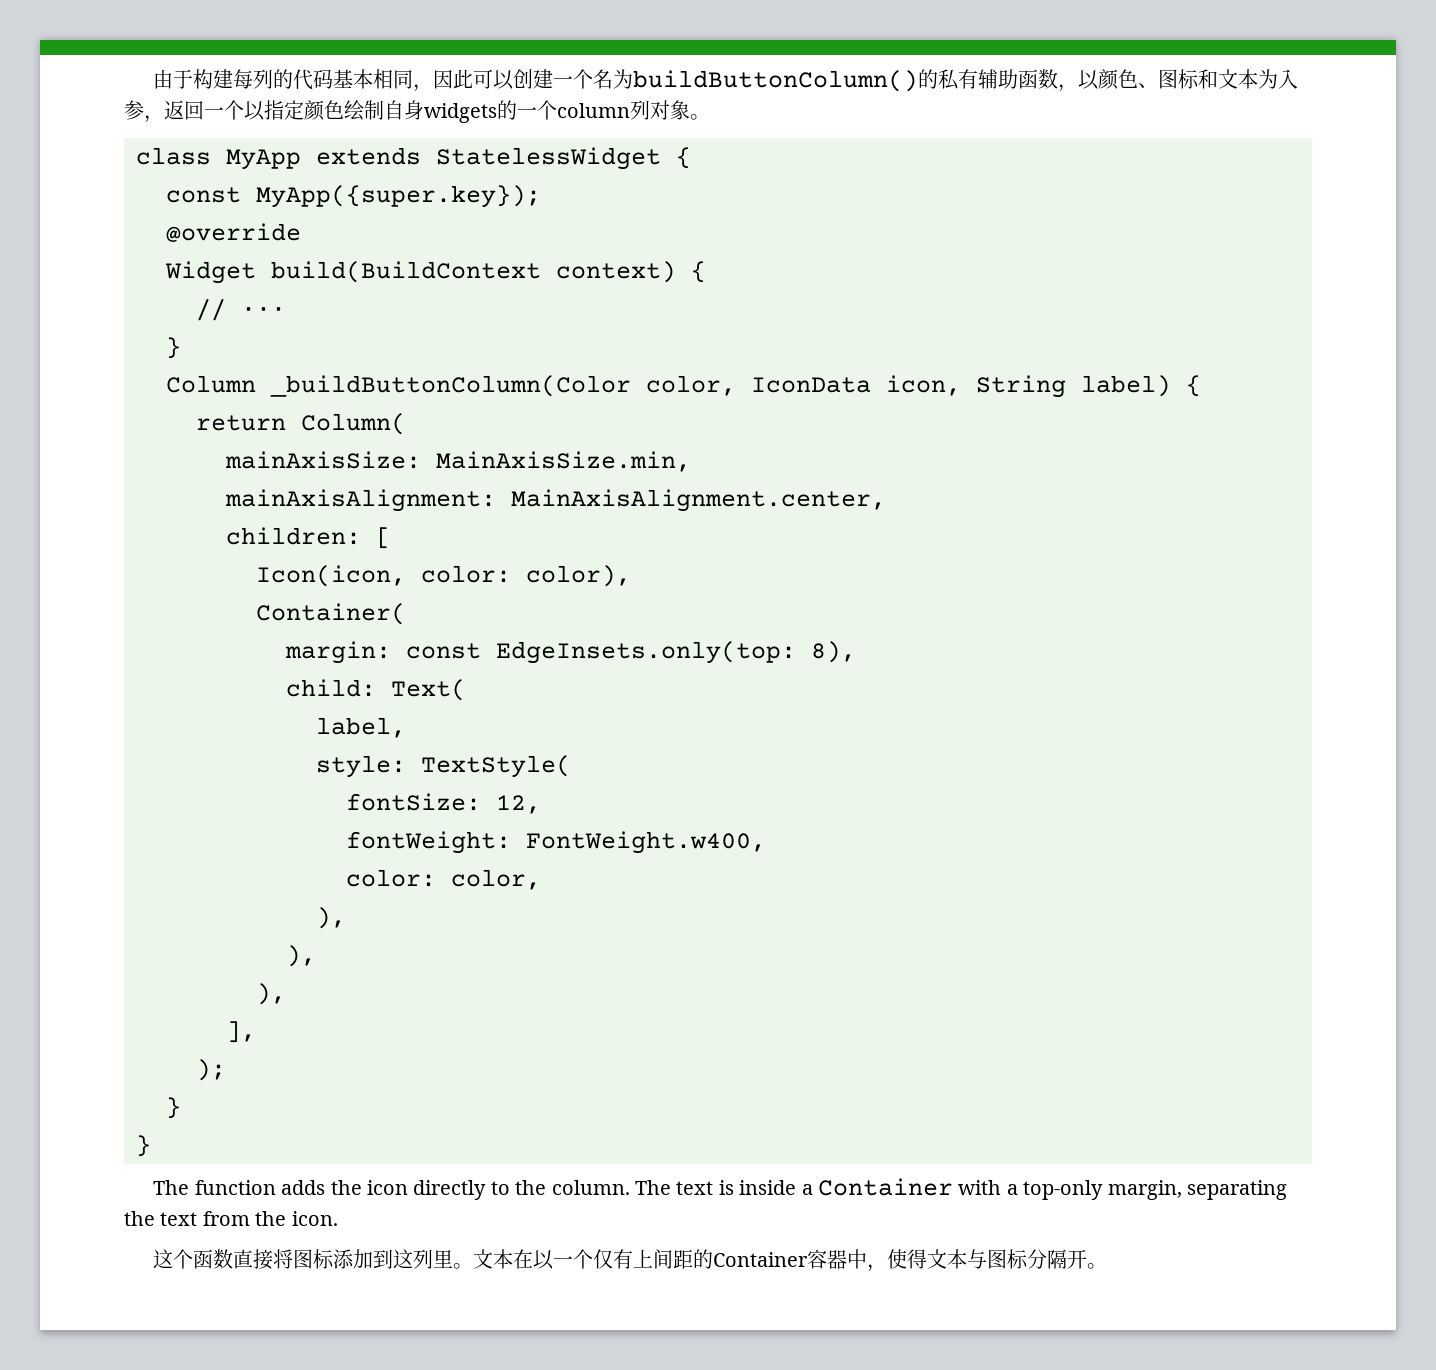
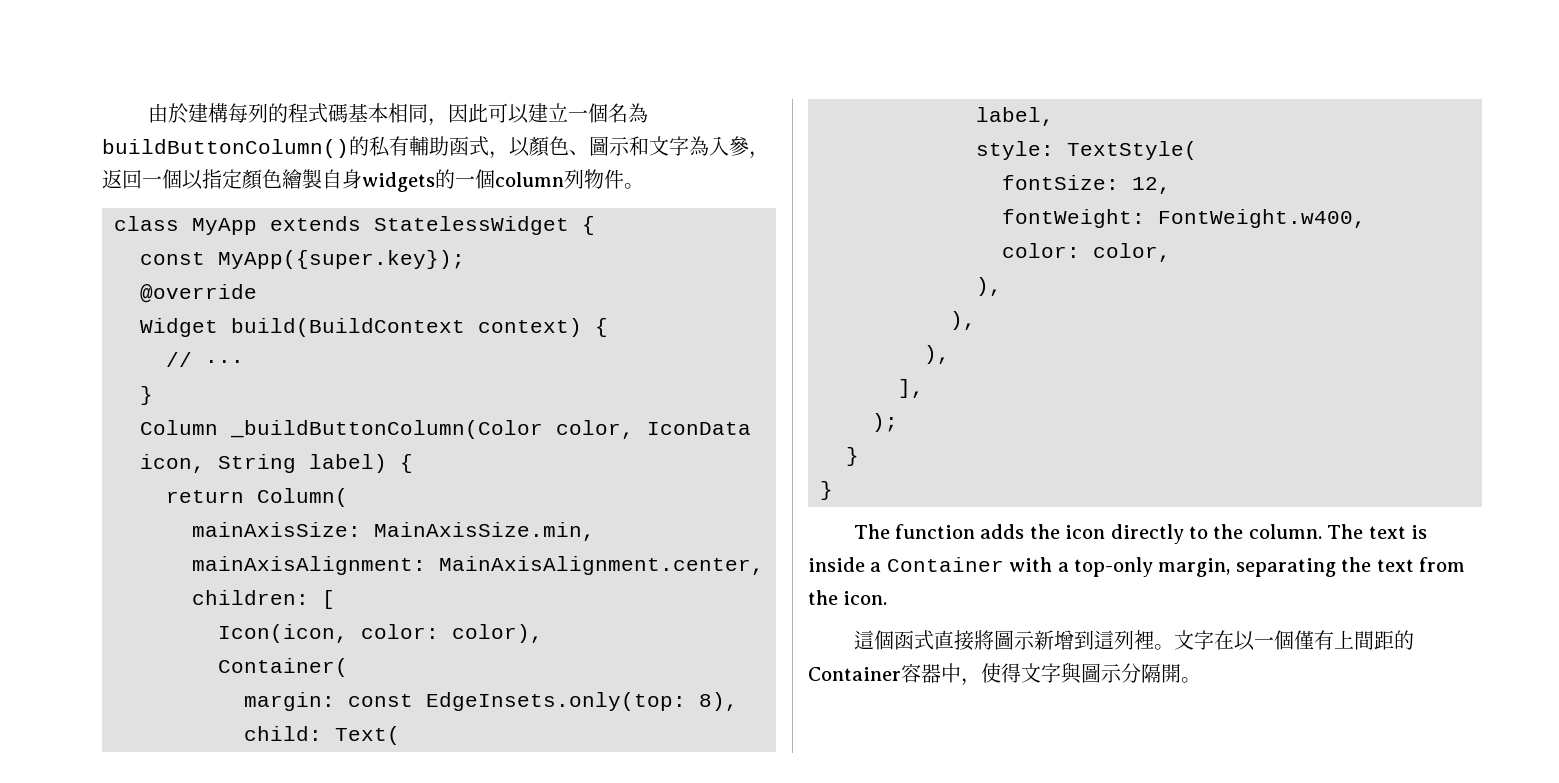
- 由于构建每列的代码基本相同，因此可以创建一个名为buildButtonColumn()的私有辅助函数，以颜色、图标和文本为入参，返回一个以指定颜色绘制自身widgets的一个column列对象。
+ 由於建構每列的程式碼基本相同，因此可以建立一個名為buildButtonColumn()的私有輔助函式，以顏色、圖示和文字為入參，返回一個以指定顏色繪製自身widgets的一個column列物件。
- 这个函数直接将图标添加到这列里。文本在以一个仅有上间距的Container容器中，使得文本与图标分隔开。
+ 這個函式直接將圖示新增到這列裡。文字在以一個僅有上間距的Container容器中，使得文字與圖示分隔開。

